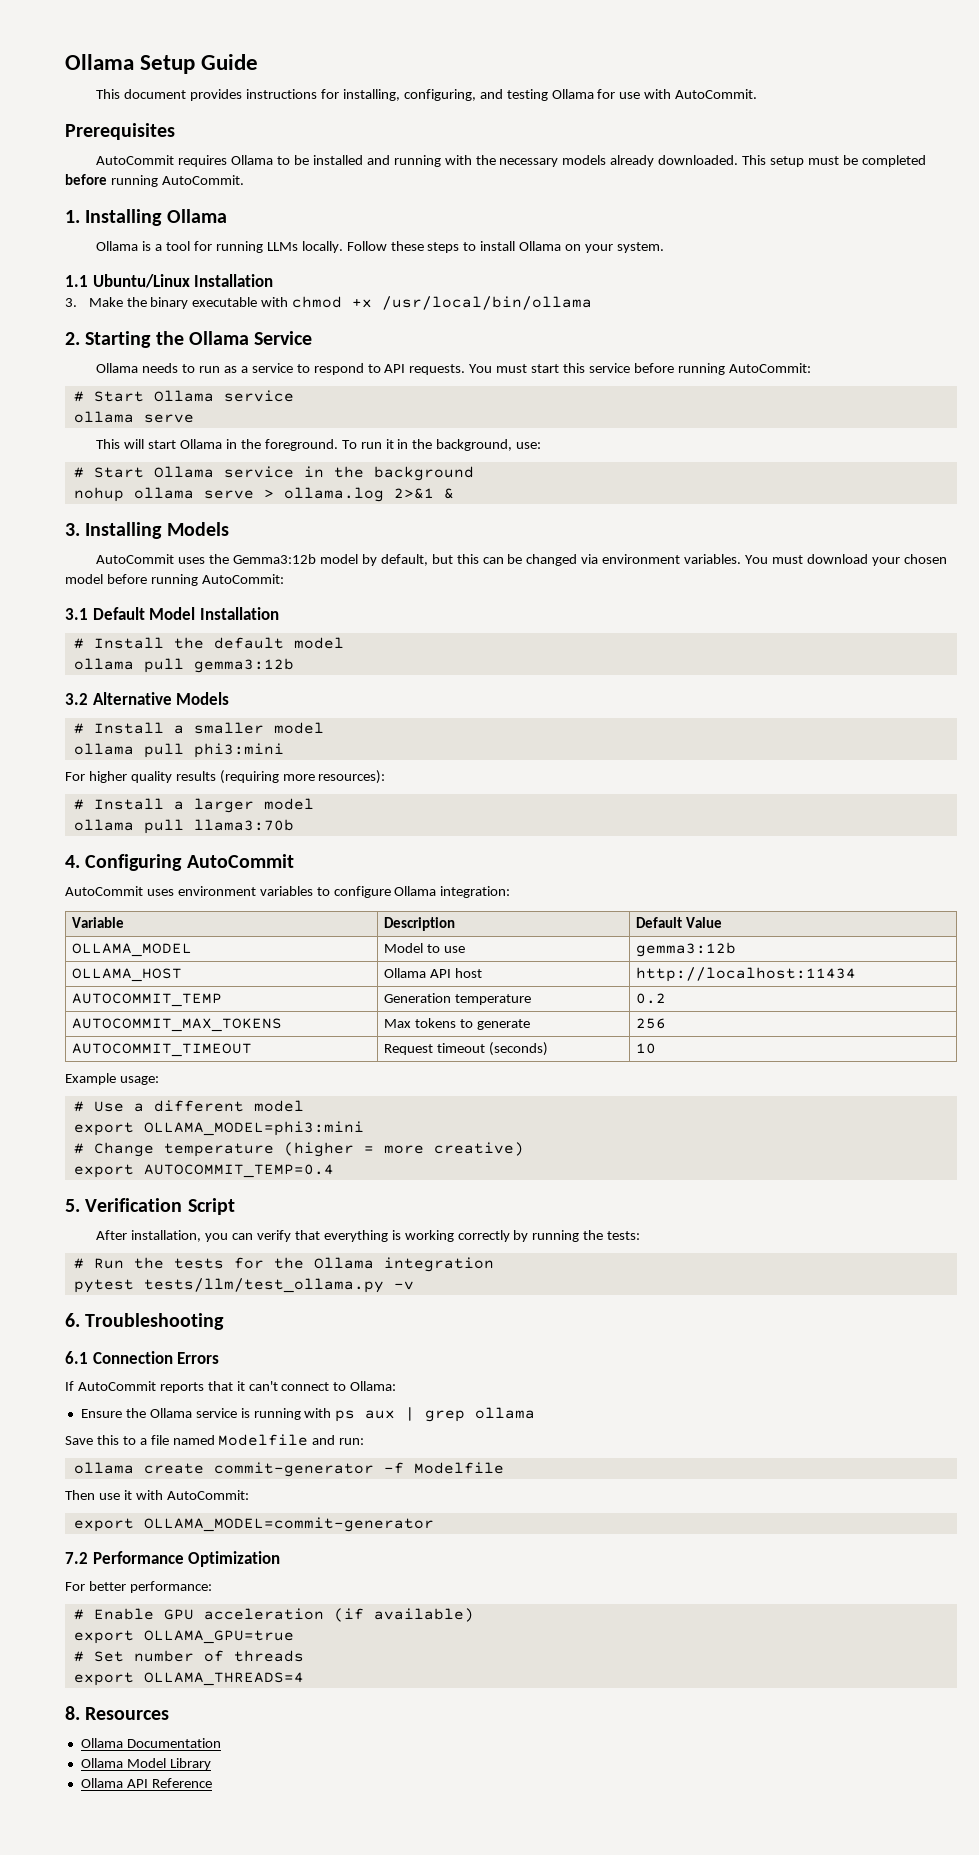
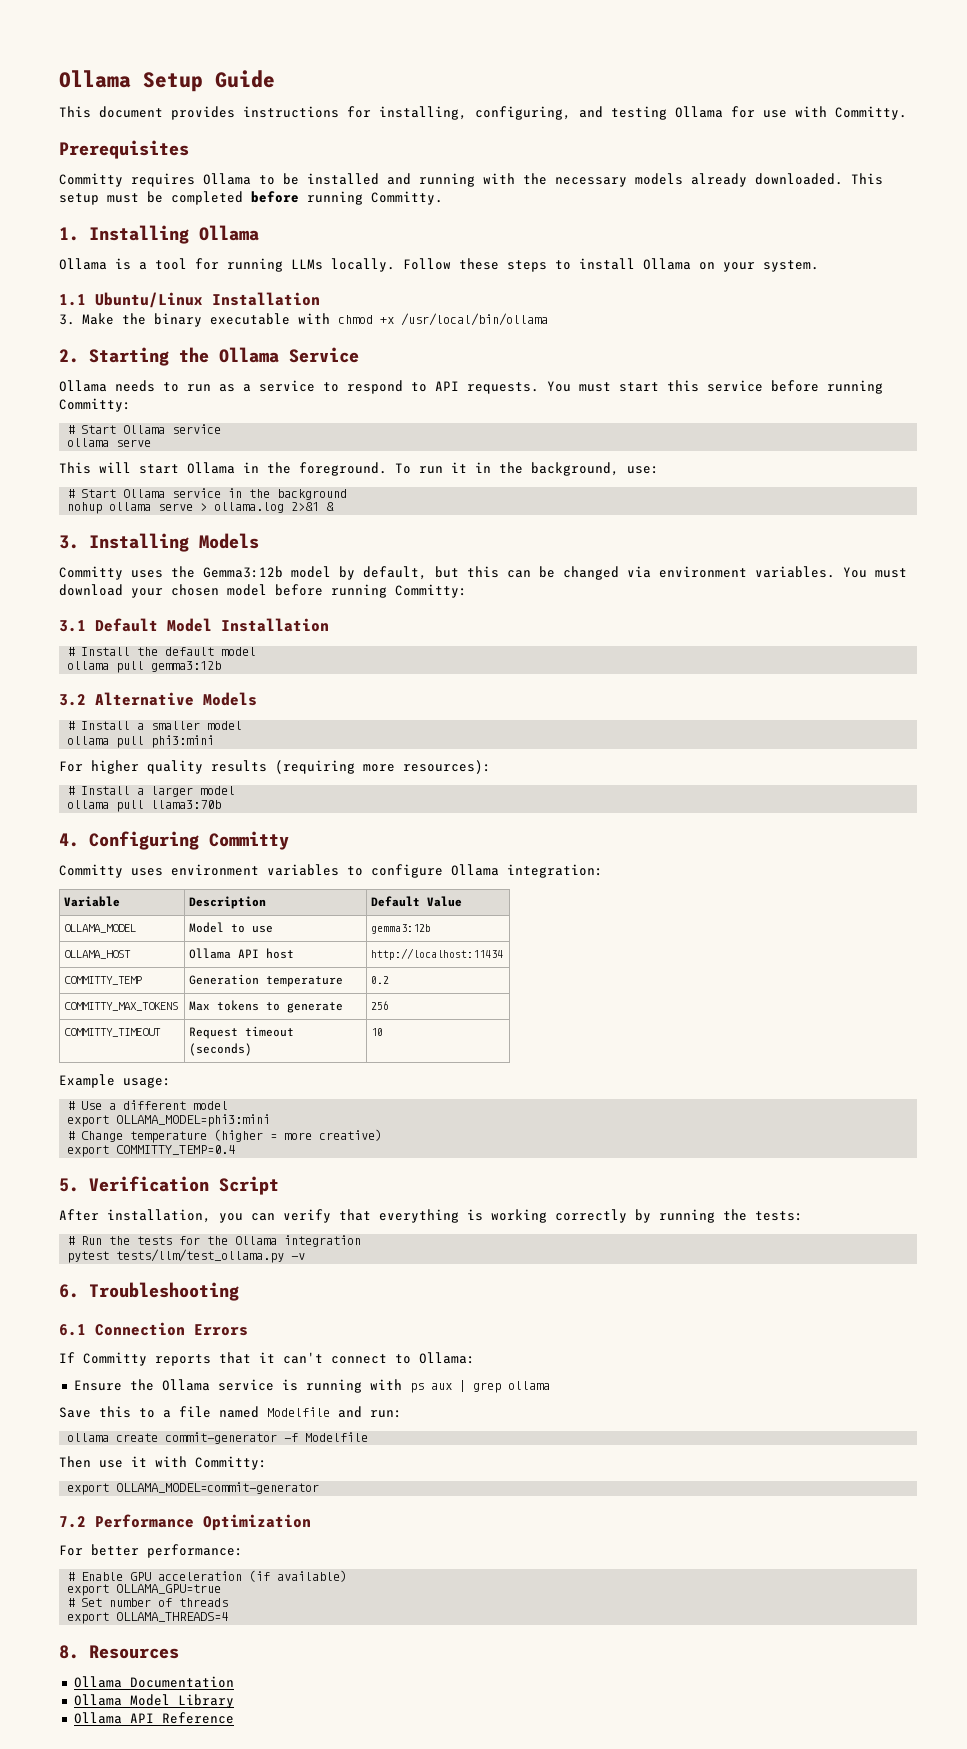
- This document provides instructions for installing, configuring, and testing Ollama for use with AutoCommit.
+ This document provides instructions for installing, configuring, and testing Ollama for use with Committy.
- AutoCommit requires Ollama to be installed and running with the necessary models already downloaded.
+ Committy requires Ollama to be installed and running with the necessary models already downloaded.
- This setup must be completed before running AutoCommit.
+ This setup must be completed before running Committy.
- You must start this service before running AutoCommit:
+ You must start this service before running Committy:
- AutoCommit uses the Gemma3:12b model by default, but this can be changed via environment variables.
+ Committy uses the Gemma3:12b model by default, but this can be changed via environment variables.
- You must download your chosen model before running AutoCommit:
+ You must download your chosen model before running Committy:
- 4. Configuring AutoCommit
- AutoCommit uses environment variables to configure Ollama integration:
+ 4. Configuring Committy
+ Committy uses environment variables to configure Ollama integration:
- AUTOCOMMIT_TEMP | Generation temperature | 0.2
+ COMMITTY_TEMP | Generation temperature | 0.2
- AUTOCOMMIT_MAX_TOKENS | Max tokens to generate | 256
+ COMMITTY_MAX_TOKENS | Max tokens to generate | 256
- AUTOCOMMIT_TIMEOUT | Request timeout (seconds) | 10
+ COMMITTY_TIMEOUT | Request timeout (seconds) | 10
- export AUTOCOMMIT_TEMP=0.4
+ export COMMITTY_TEMP=0.4
- If AutoCommit reports that it can't connect to Ollama:
+ If Committy reports that it can't connect to Ollama:
- Then use it with AutoCommit:
+ Then use it with Committy:

